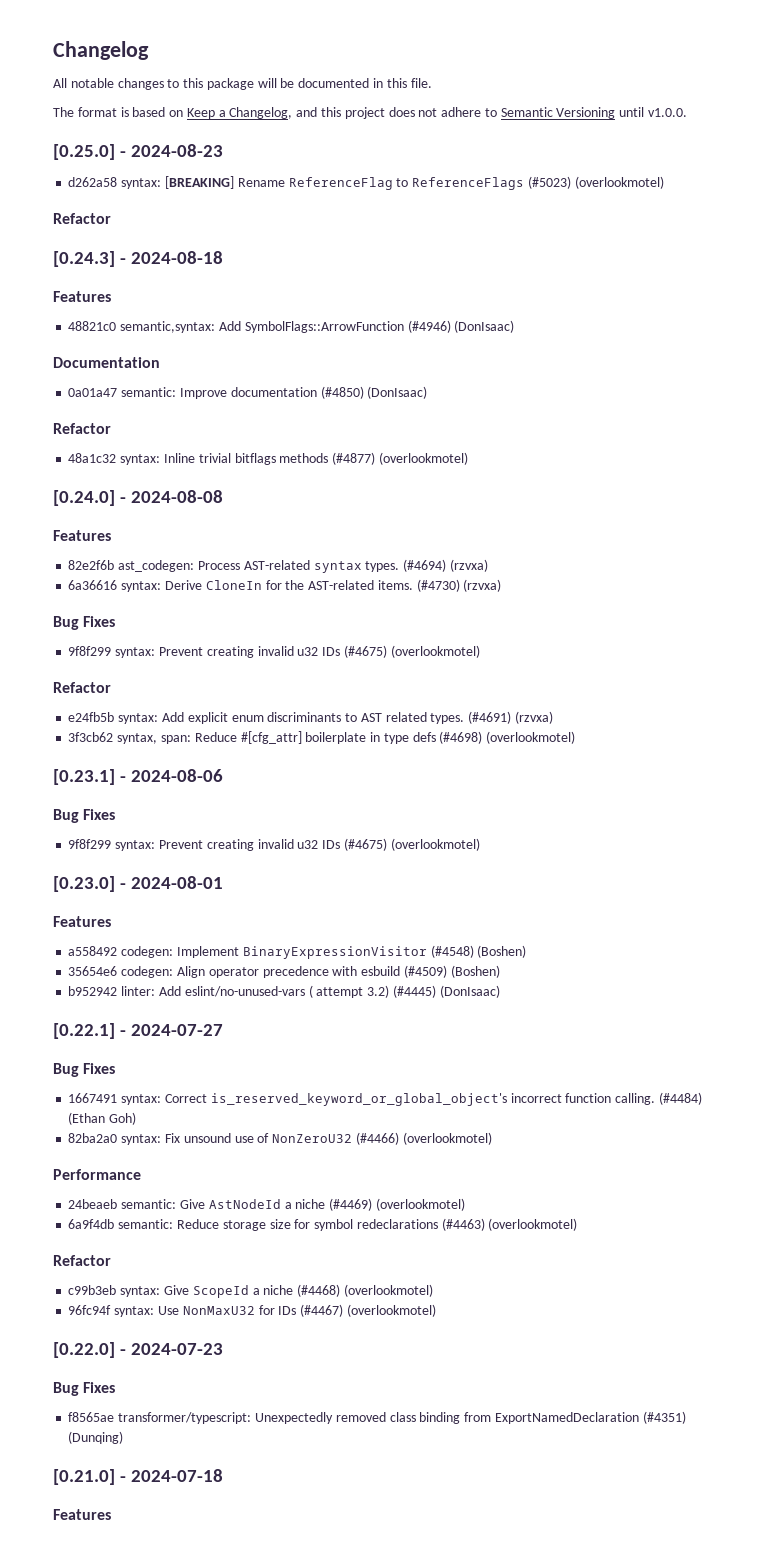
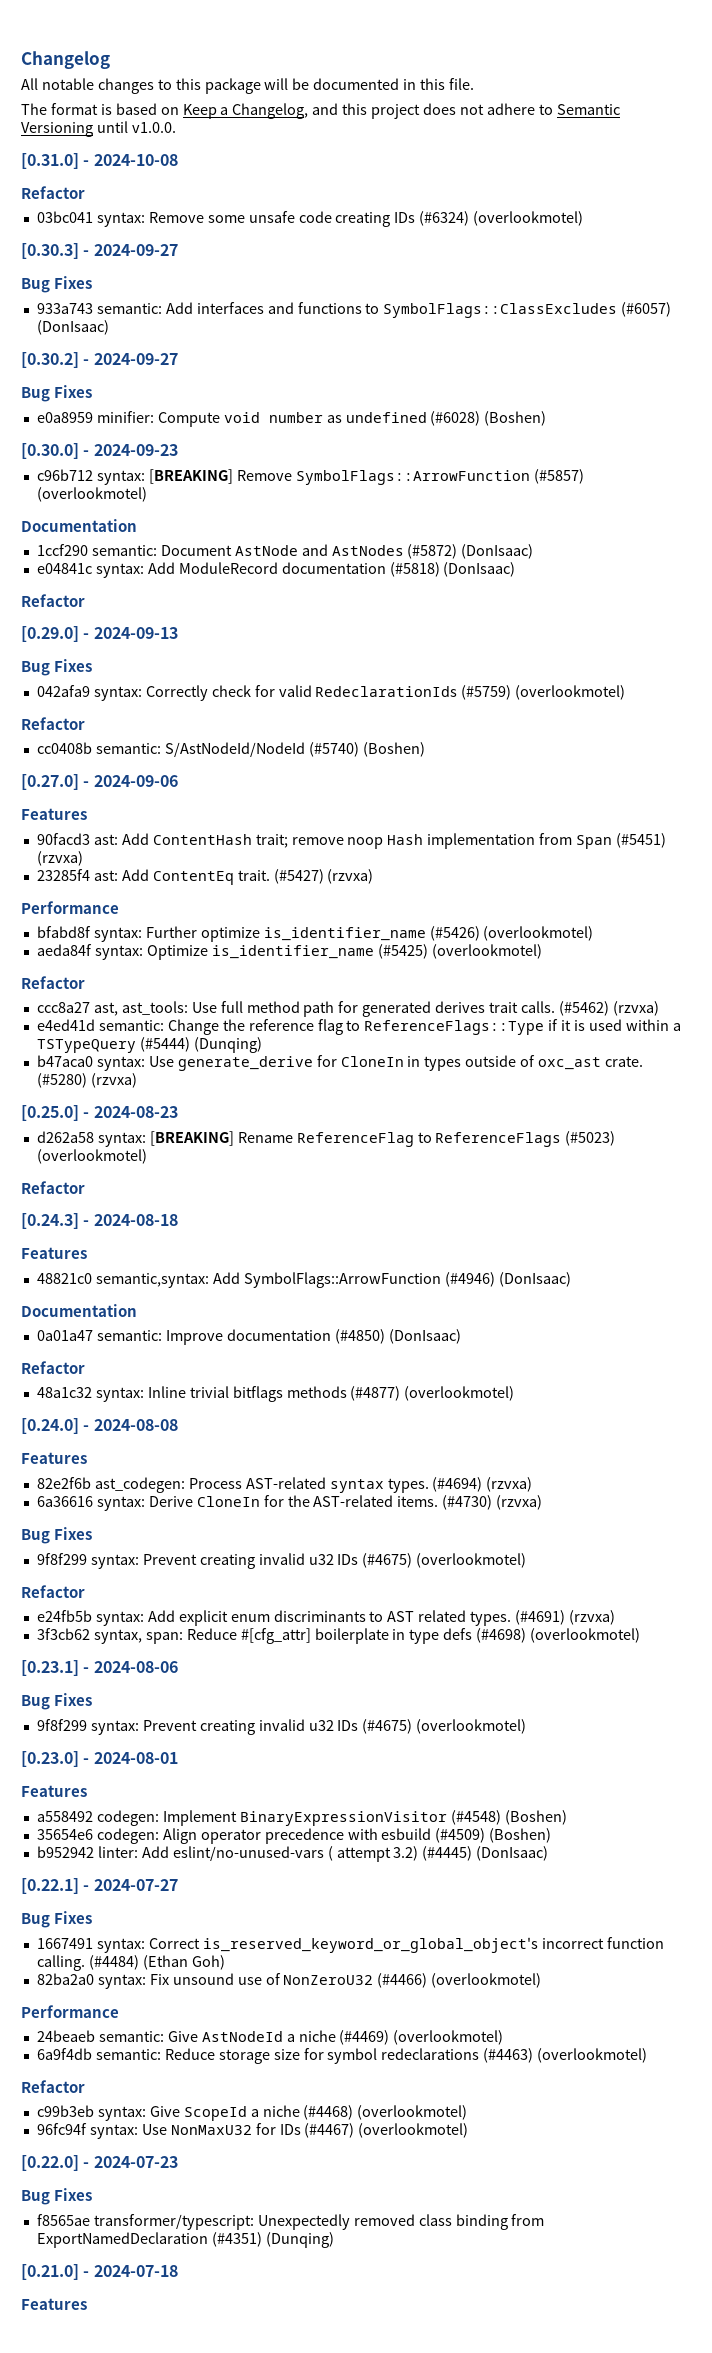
+ [0.31.0] - 2024-10-08
+ Refactor
+ 03bc041 syntax: Remove some unsafe code creating IDs (#6324) (overlookmotel)
+ [0.30.3] - 2024-09-27
+ Bug Fixes
+ 933a743 semantic: Add interfaces and functions to SymbolFlags::ClassExcludes (#6057) (DonIsaac)
+ [0.30.2] - 2024-09-27
+ Bug Fixes
+ e0a8959 minifier: Compute void number as undefined (#6028) (Boshen)
+ [0.30.0] - 2024-09-23
+ c96b712 syntax: [BREAKING] Remove SymbolFlags::ArrowFunction (#5857) (overlookmotel)
+ Documentation
+ 1ccf290 semantic: Document AstNode and AstNodes (#5872) (DonIsaac)
+ e04841c syntax: Add ModuleRecord documentation (#5818) (DonIsaac)
+ Refactor
+ [0.29.0] - 2024-09-13
+ Bug Fixes
+ 042afa9 syntax: Correctly check for valid RedeclarationIds (#5759) (overlookmotel)
+ Refactor
+ cc0408b semantic: S/AstNodeId/NodeId (#5740) (Boshen)
+ [0.27.0] - 2024-09-06
+ Features
+ 90facd3 ast: Add ContentHash trait; remove noop Hash implementation from Span (#5451) (rzvxa)
+ 23285f4 ast: Add ContentEq trait. (#5427) (rzvxa)
+ Performance
+ bfabd8f syntax: Further optimize is_identifier_name (#5426) (overlookmotel)
+ aeda84f syntax: Optimize is_identifier_name (#5425) (overlookmotel)
+ Refactor
+ ccc8a27 ast, ast_tools: Use full method path for generated derives trait calls. (#5462) (rzvxa)
+ e4ed41d semantic: Change the reference flag to ReferenceFlags::Type if it is used within a TSTypeQuery (#5444) (Dunqing)
+ b47aca0 syntax: Use generate_derive for CloneIn in types outside of oxc_ast crate. (#5280) (rzvxa)

